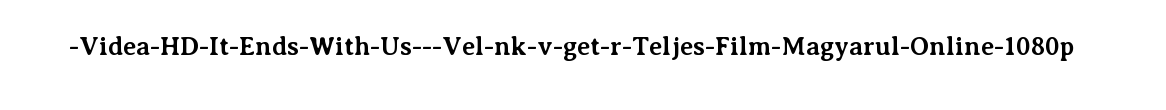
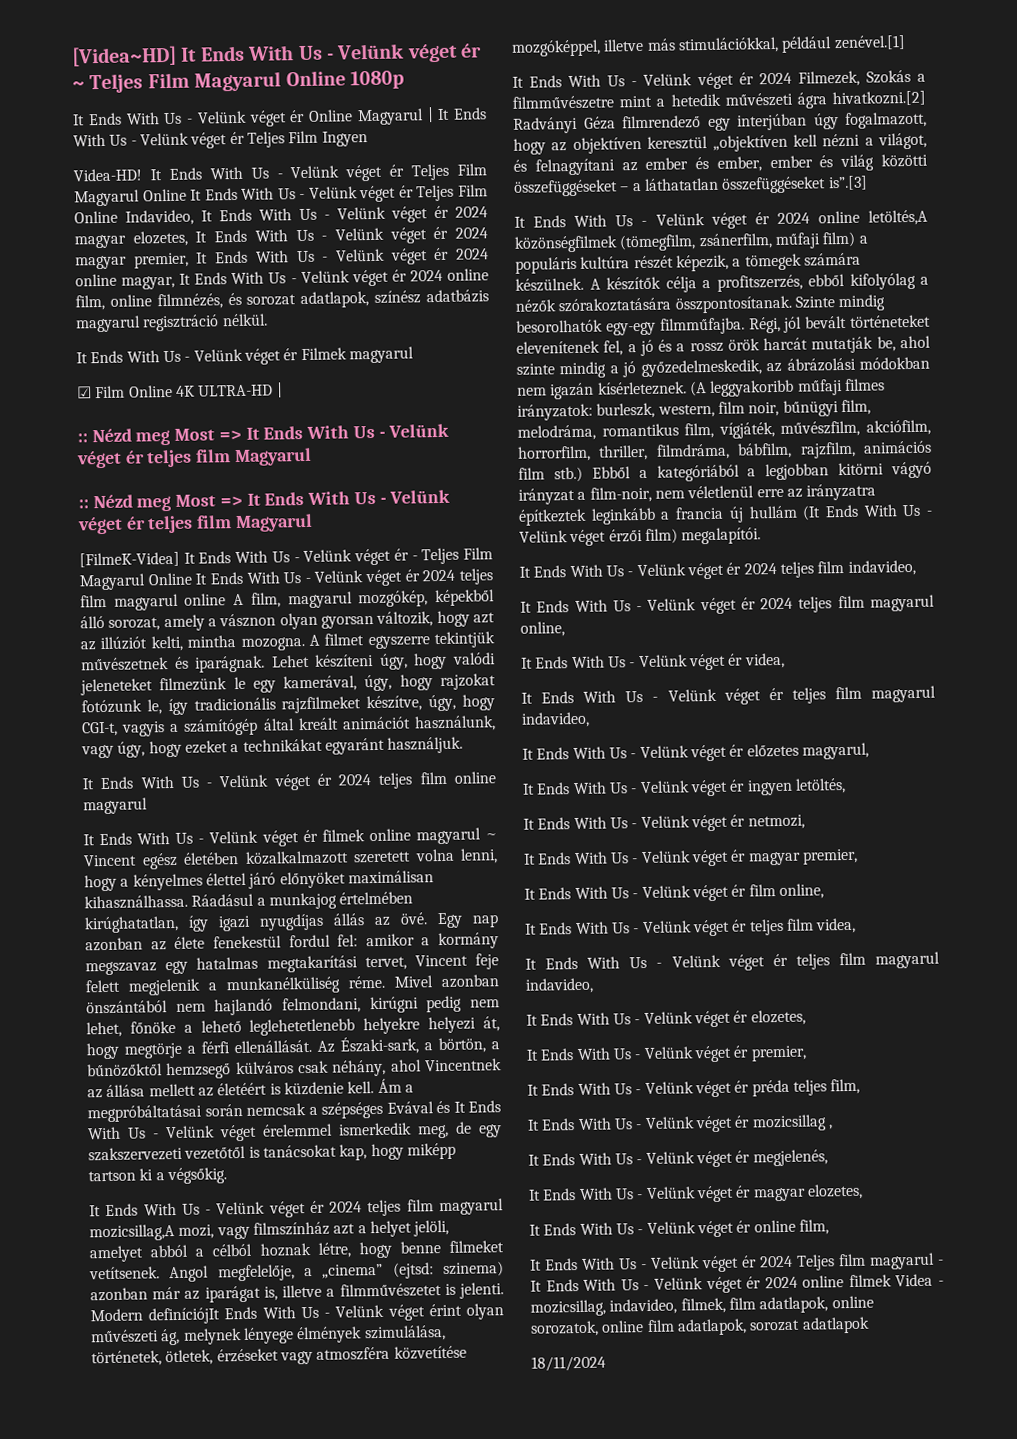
- -Videa-HD-It-Ends-With-Us---Vel-nk-v-get-r-Teljes-Film-Magyarul-Online-1080p
+ [Videa~HD] It Ends With Us - Velünk véget ér ~ Teljes Film Magyarul Online 1080p
+ It Ends With Us - Velünk véget ér Online Magyarul | It Ends With Us - Velünk véget ér Teljes Film Ingyen
+ Videa-HD! It Ends With Us - Velünk véget ér Teljes Film Magyarul Online It Ends With Us - Velünk véget ér Teljes Film Online Indavideo, It Ends With Us - Velünk véget ér 2024 magyar elozetes, It Ends With Us - Velünk véget ér 2024 magyar premier, It Ends With Us - Velünk véget ér 2024 online magyar, It Ends With Us - Velünk véget ér 2024 online film, online filmnézés, és sorozat adatlapok, színész adatbázis magyarul regisztráció nélkül.
+ It Ends With Us - Velünk véget ér Filmek magyarul
+ ☑ Film Online 4K ULTRA-HD |
+ :: Nézd meg Most => It Ends With Us - Velünk véget ér teljes film Magyarul
+ :: Nézd meg Most => It Ends With Us - Velünk véget ér teljes film Magyarul
+ [FilmeK-Videa] It Ends With Us - Velünk véget ér - Teljes Film Magyarul Online It Ends With Us - Velünk véget ér 2024 teljes film magyarul online A film, magyarul mozgókép, képekből álló sorozat, amely a vásznon olyan gyorsan változik, hogy azt az illúziót kelti, mintha mozogna. A filmet egyszerre tekintjük művészetnek és iparágnak. Lehet készíteni úgy, hogy valódi jeleneteket filmezünk le egy kamerával, úgy, hogy rajzokat fotózunk le, így tradicionális rajzfilmeket készítve, úgy, hogy CGI-t, vagyis a számítógép által kreált animációt használunk, vagy úgy, hogy ezeket a technikákat egyaránt használjuk.
+ It Ends With Us - Velünk véget ér 2024 teljes film online magyarul
+ It Ends With Us - Velünk véget ér filmek online magyarul ~ Vincent egész életében közalkalmazott szeretett volna lenni, hogy a kényelmes élettel járó előnyöket maximálisan kihasználhassa. Ráadásul a munkajog értelmében kirúghatatlan, így igazi nyugdíjas állás az övé. Egy nap azonban az élete fenekestül fordul fel: amikor a kormány megszavaz egy hatalmas megtakarítási tervet, Vincent feje felett megjelenik a munkanélküliség réme. Mivel azonban önszántából nem hajlandó felmondani, kirúgni pedig nem lehet, főnöke a lehető leglehetetlenebb helyekre helyezi át, hogy megtörje a férfi ellenállását. Az Északi-sark, a börtön, a bűnözőktől hemzsegő külváros csak néhány, ahol Vincentnek az állása mellett az életéért is küzdenie kell. Ám a megpróbáltatásai során nemcsak a szépséges Evával és It Ends With Us - Velünk véget érelemmel ismerkedik meg, de egy szakszervezeti vezetőtől is tanácsokat kap, hogy miképp tartson ki a végsőkig.
+ It Ends With Us - Velünk véget ér 2024 teljes film magyarul mozicsillag,A mozi, vagy filmszínház azt a helyet jelöli, amelyet abból a célból hoznak létre, hogy benne filmeket vetítsenek. Angol megfelelője, a „cinema” (ejtsd: szinema) azonban már az iparágat is, illetve a filmművészetet is jelenti. Modern definíciójIt Ends With Us - Velünk véget érint olyan művészeti ág, melynek lényege élmények szimulálása, történetek, ötletek, érzéseket vagy atmoszféra közvetítése mozgóképpel, illetve más stimulációkkal, például zenével.[1]
+ It Ends With Us - Velünk véget ér 2024 Filmezek, Szokás a filmművészetre mint a hetedik művészeti ágra hivatkozni.[2] Radványi Géza filmrendező egy interjúban úgy fogalmazott, hogy az objektíven keresztül „objektíven kell nézni a világot, és felnagyítani az ember és ember, ember és világ közötti összefüggéseket – a láthatatlan összefüggéseket is”.[3]
+ It Ends With Us - Velünk véget ér 2024 online letöltés,A közönségfilmek (tömegfilm, zsánerfilm, műfaji film) a populáris kultúra részét képezik, a tömegek számára készülnek. A készítők célja a profitszerzés, ebből kifolyólag a nézők szórakoztatására összpontosítanak. Szinte mindig besorolhatók egy-egy filmműfajba. Régi, jól bevált történeteket elevenítenek fel, a jó és a rossz örök harcát mutatják be, ahol szinte mindig a jó győzedelmeskedik, az ábrázolási módokban nem igazán kísérleteznek. (A leggyakoribb műfaji filmes irányzatok: burleszk, western, film noir, bűnügyi film, melodráma, romantikus film, vígjáték, művészfilm, akciófilm, horrorfilm, thriller, filmdráma, bábfilm, rajzfilm, animációs film stb.) Ebből a kategóriából a legjobban kitörni vágyó irányzat a film-noir, nem véletlenül erre az irányzatra építkeztek leginkább a francia új hullám (It Ends With Us - Velünk véget érzői film) megalapítói.
+ It Ends With Us - Velünk véget ér 2024 teljes film indavideo,
+ It Ends With Us - Velünk véget ér 2024 teljes film magyarul online,
+ It Ends With Us - Velünk véget ér videa,
+ It Ends With Us - Velünk véget ér teljes film magyarul indavideo,
+ It Ends With Us - Velünk véget ér előzetes magyarul,
+ It Ends With Us - Velünk véget ér ingyen letöltés,
+ It Ends With Us - Velünk véget ér netmozi,
+ It Ends With Us - Velünk véget ér magyar premier,
+ It Ends With Us - Velünk véget ér film online,
+ It Ends With Us - Velünk véget ér teljes film videa,
+ It Ends With Us - Velünk véget ér teljes film magyarul indavideo,
+ It Ends With Us - Velünk véget ér elozetes,
+ It Ends With Us - Velünk véget ér premier,
+ It Ends With Us - Velünk véget ér préda teljes film,
+ It Ends With Us - Velünk véget ér mozicsillag ,
+ It Ends With Us - Velünk véget ér megjelenés,
+ It Ends With Us - Velünk véget ér magyar elozetes,
+ It Ends With Us - Velünk véget ér online film,
+ It Ends With Us - Velünk véget ér 2024 Teljes film magyarul - It Ends With Us - Velünk véget ér 2024 online filmek Videa - mozicsillag, indavideo, filmek, film adatlapok, online sorozatok, online film adatlapok, sorozat adatlapok
+ 18/11/2024

